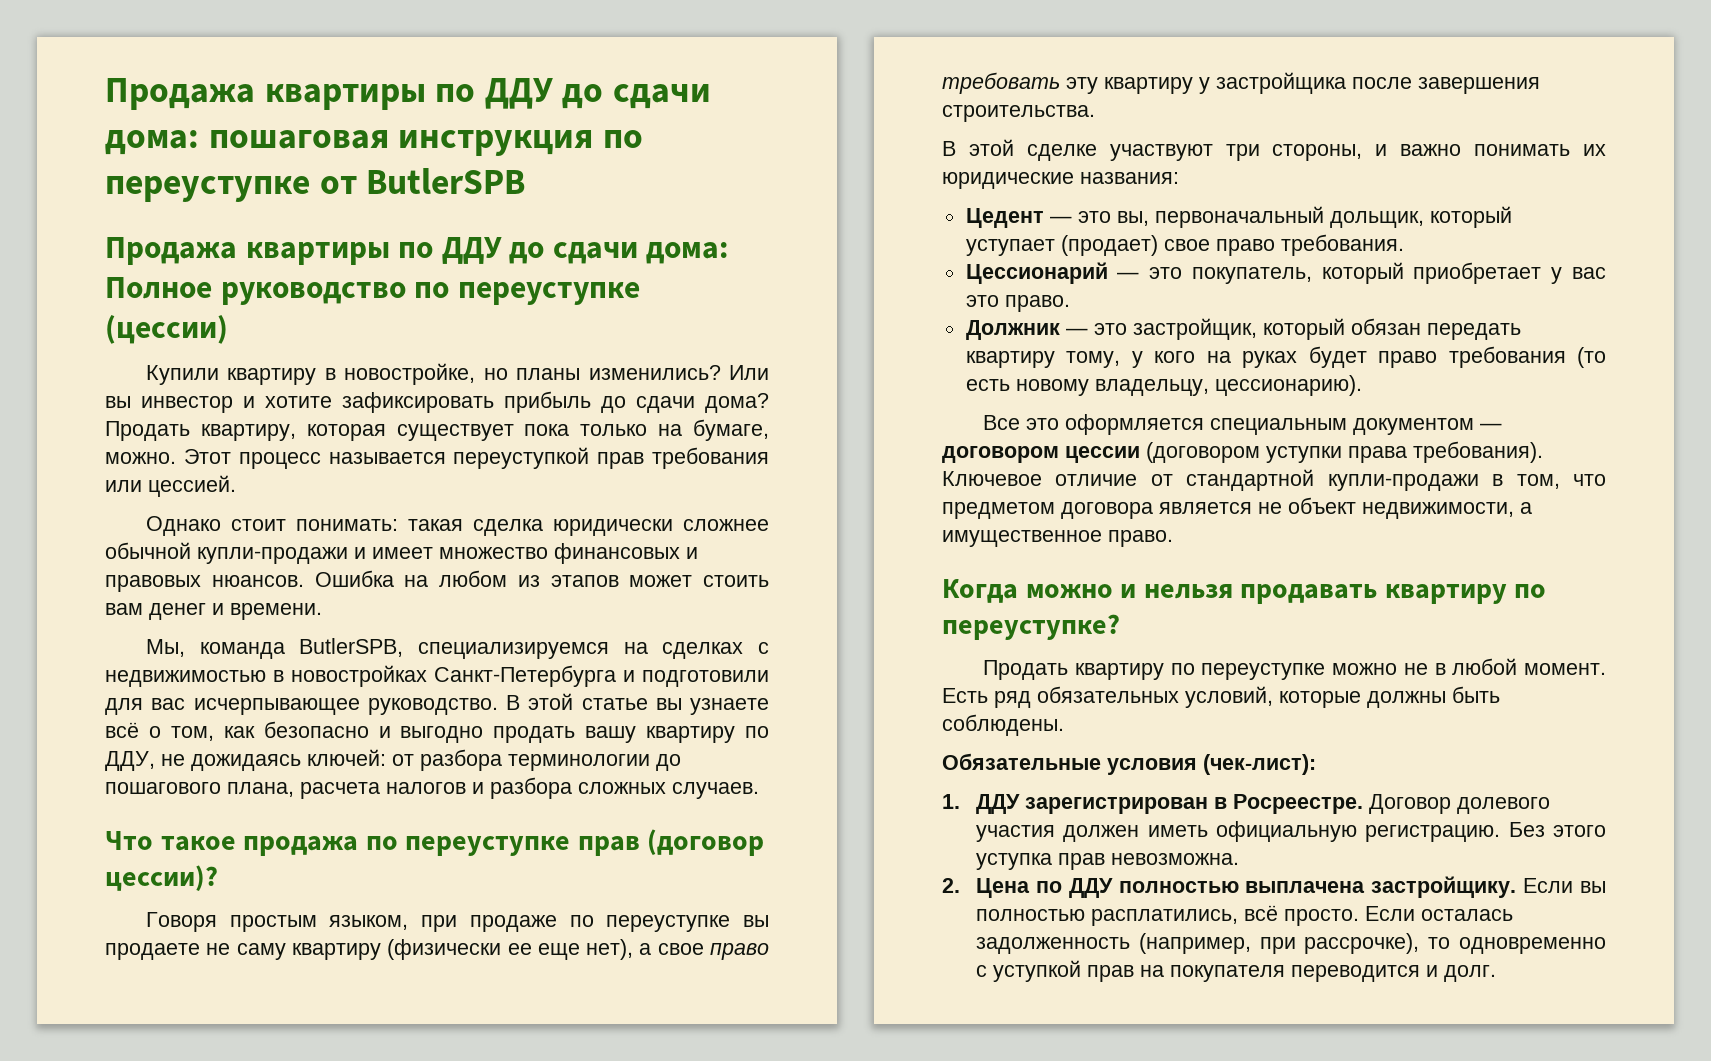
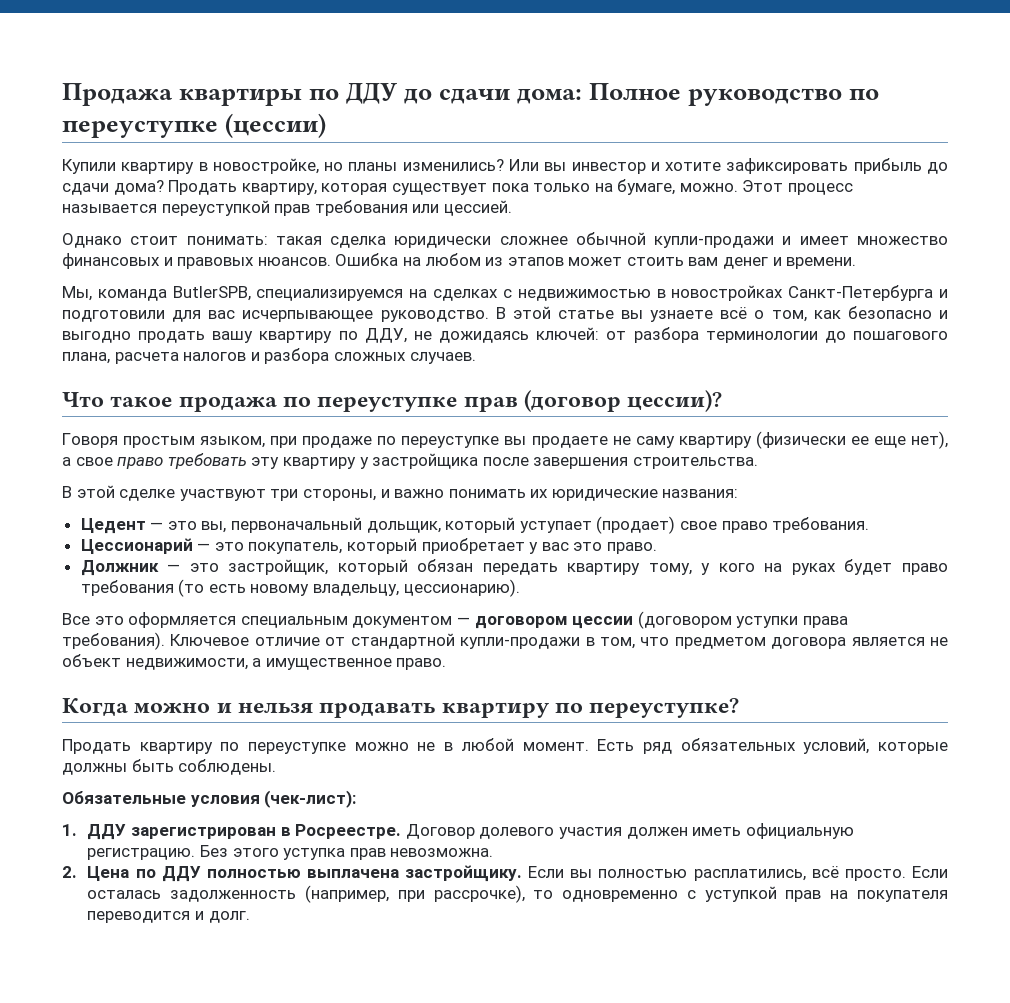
- Продажа квартиры по ДДУ до сдачи дома: пошаговая инструкция по переуступке от ButlerSPB

